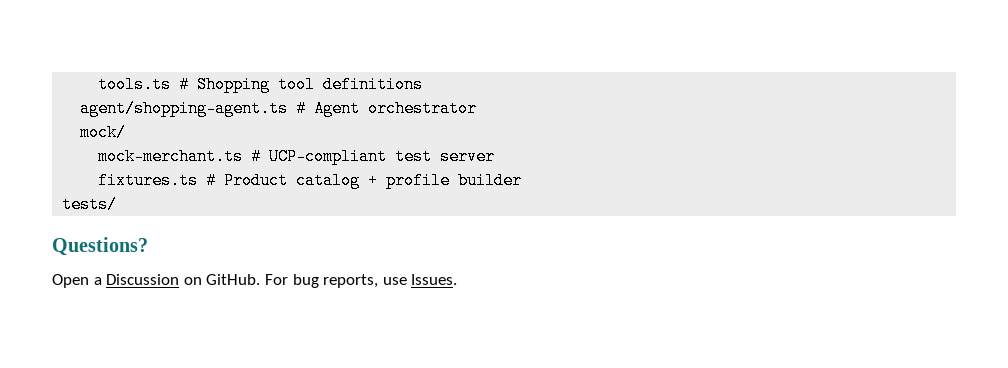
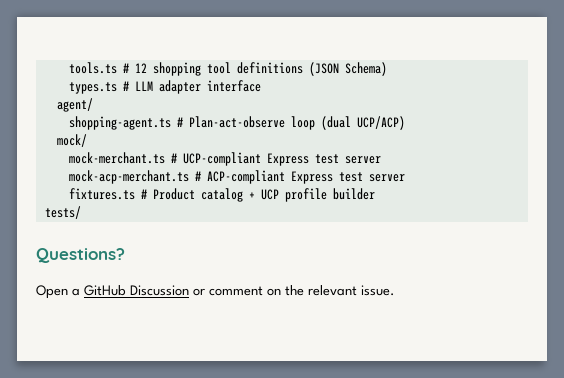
- tools.ts # Shopping tool definitions
- agent/shopping-agent.ts # Agent orchestrator
+ tools.ts # 12 shopping tool definitions (JSON Schema)
+ types.ts # LLM adapter interface
+ agent/
+ shopping-agent.ts # Plan-act-observe loop (dual UCP/ACP)
  mock/
- mock-merchant.ts # UCP-compliant test server
+ mock-merchant.ts # UCP-compliant Express test server
+ mock-acp-merchant.ts # ACP-compliant Express test server
- fixtures.ts # Product catalog + profile builder
+ fixtures.ts # Product catalog + UCP profile builder
- Open a Discussion on GitHub. For bug reports, use Issues.
+ Open a GitHub Discussion or comment on the relevant issue.

